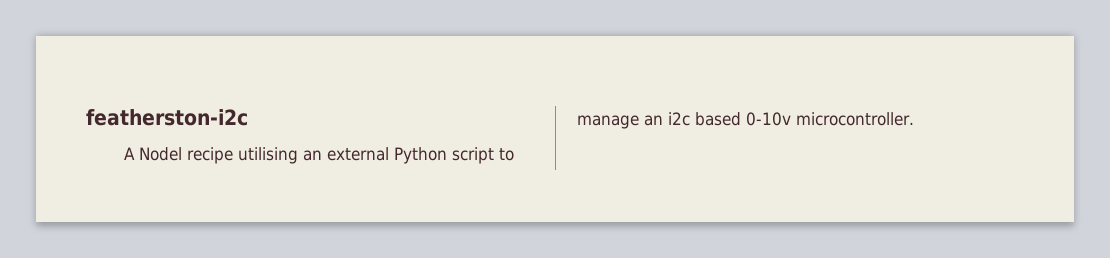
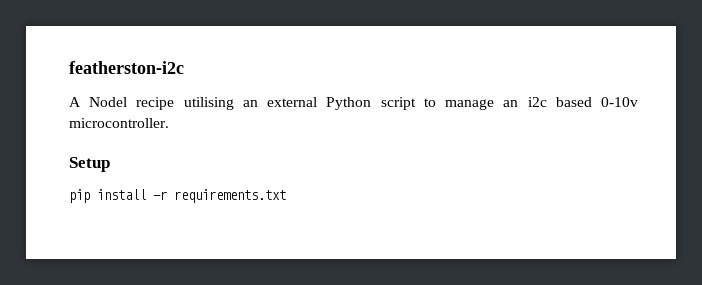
+ Setup
+ pip install -r requirements.txt

